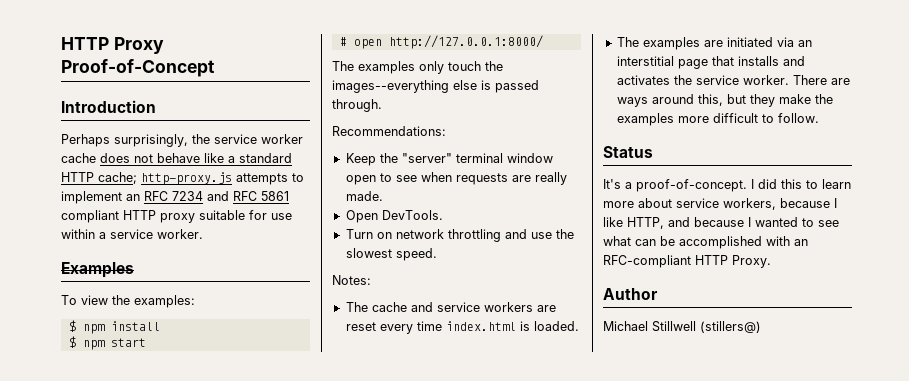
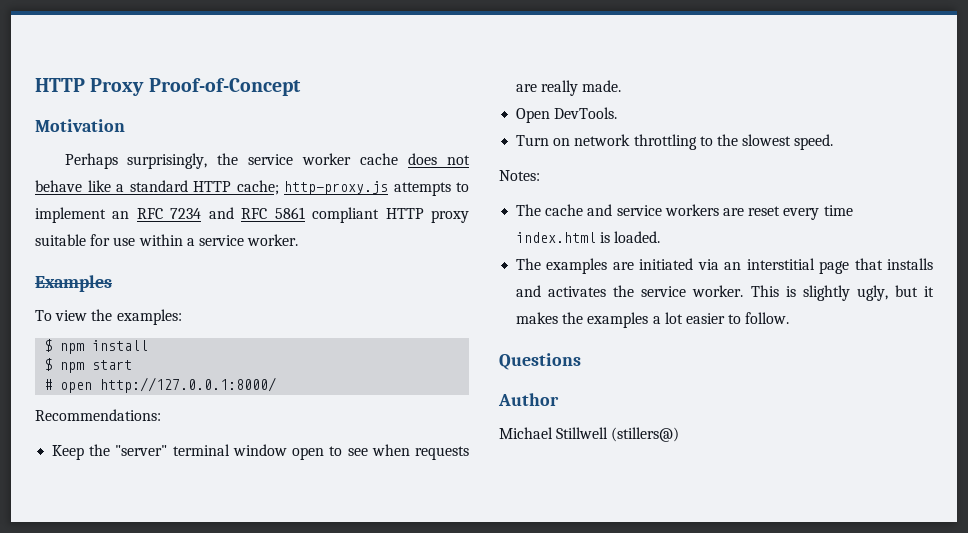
- Introduction
+ Motivation
- The examples only touch the images--everything else is passed through.
- Turn on network throttling and use the slowest speed.
+ Turn on network throttling to the slowest speed.
- There are ways around this, but they make the examples more difficult to follow.
- Status
- It's a proof-of-concept. I did this to learn more about service workers, because I like HTTP, and because I wanted to see what can be accomplished with an RFC-compliant HTTP Proxy.
+ This is slightly ugly, but it makes the examples a lot easier to follow.
+ Questions

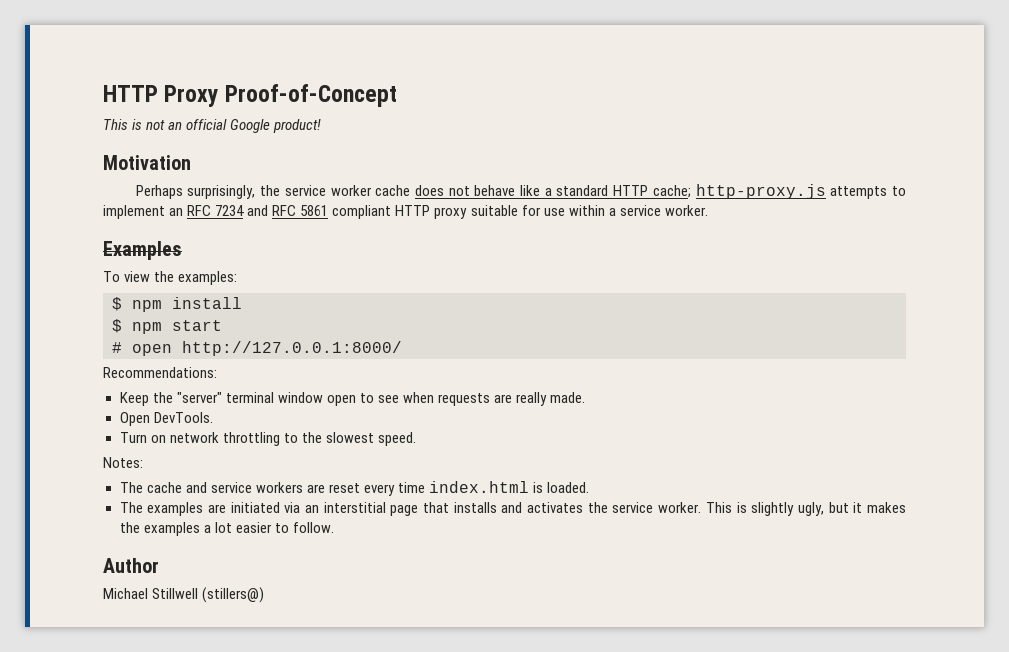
+ This is not an official Google product!
- Questions

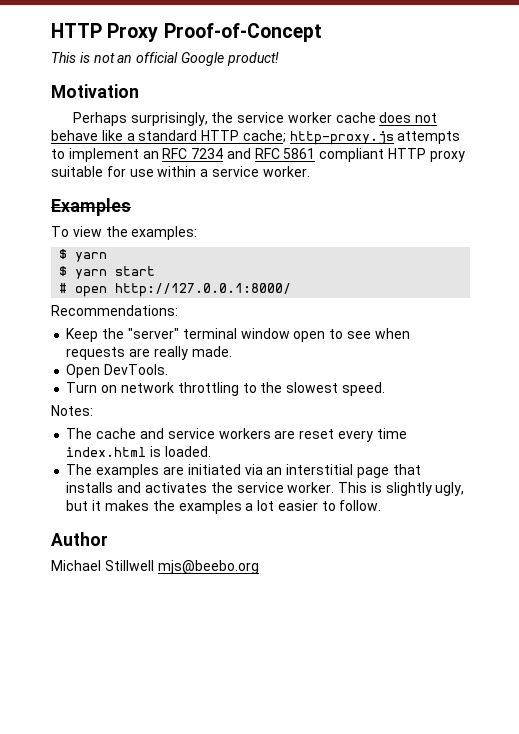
  To view the examples:
- $ npm install
- $ npm start
+ $ yarn
+ $ yarn start
- Michael Stillwell (stillers@)
+ Michael Stillwell mjs@beebo.org

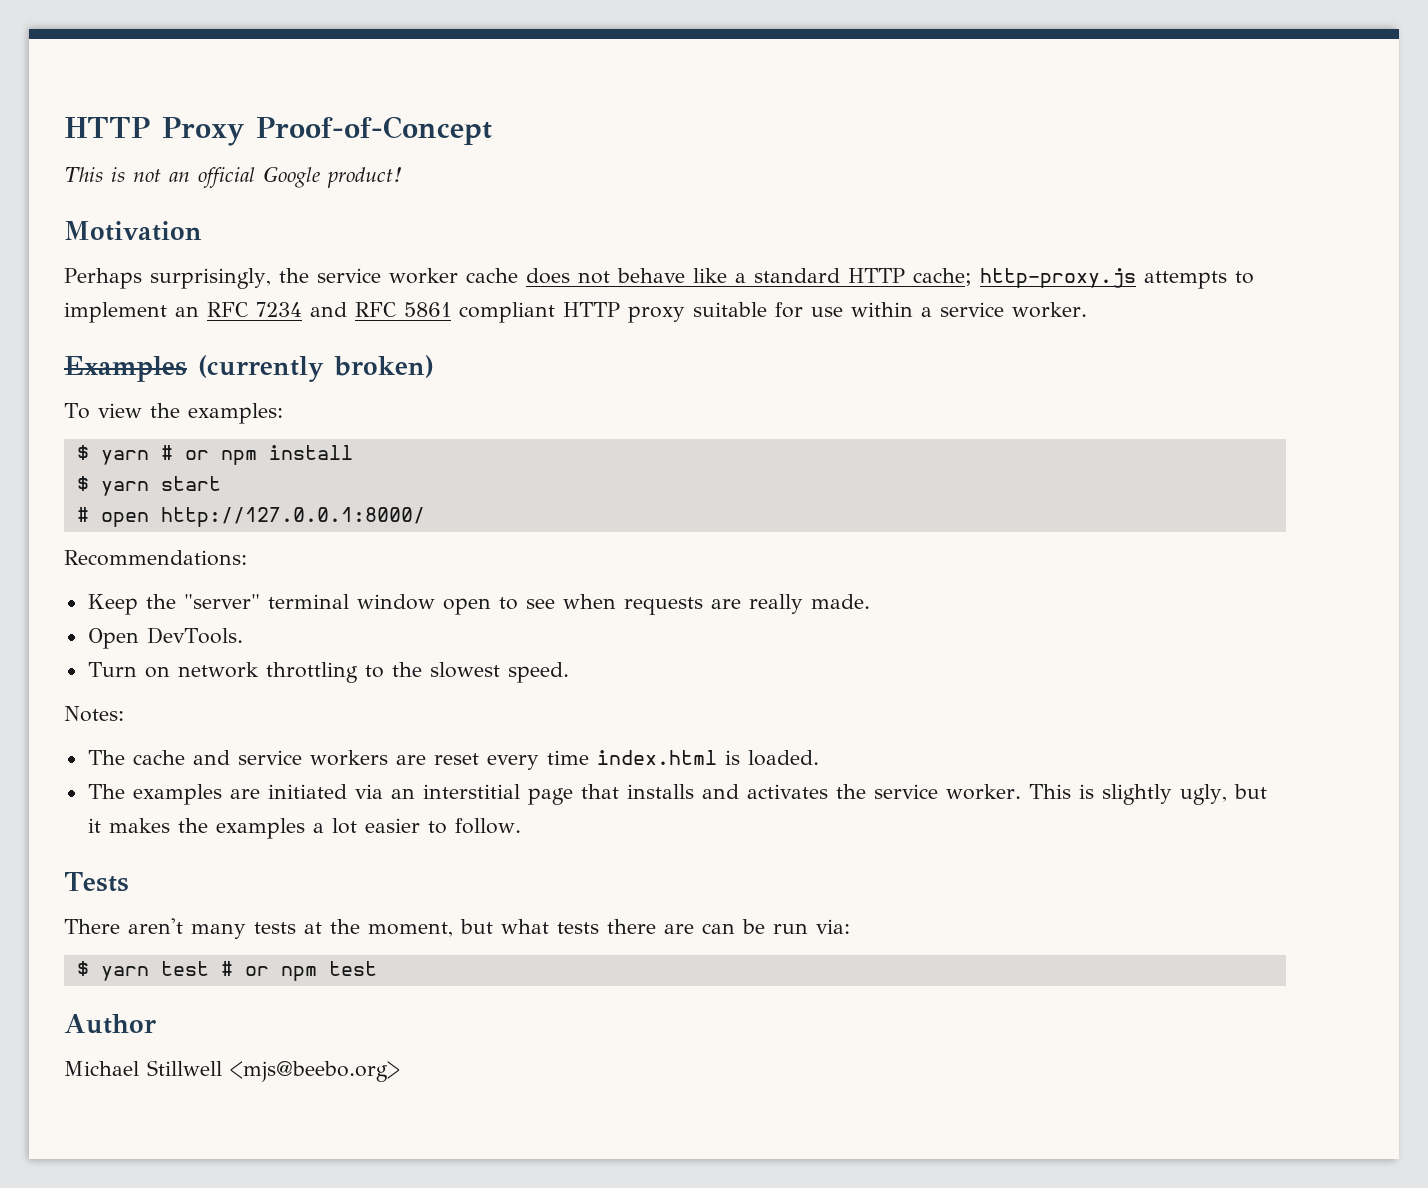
- Examples
+ Examples (currently broken)
  To view the examples:
- $ yarn
+ $ yarn # or npm install
+ Tests
+ There aren't many tests at the moment, but what tests there are can be run via:
+ $ yarn test # or npm test
- Michael Stillwell mjs@beebo.org
+ Michael Stillwell <mjs@beebo.org>

